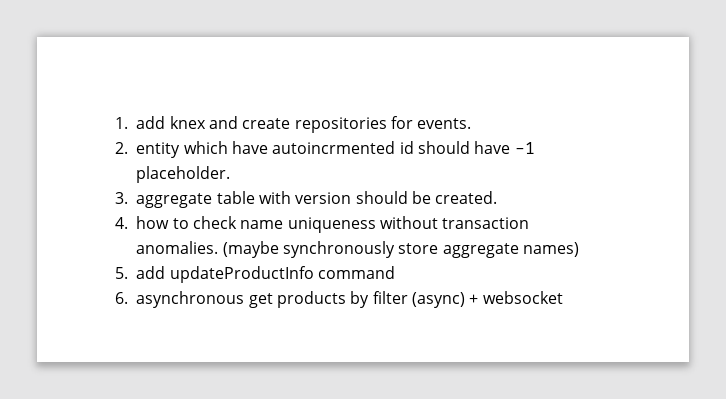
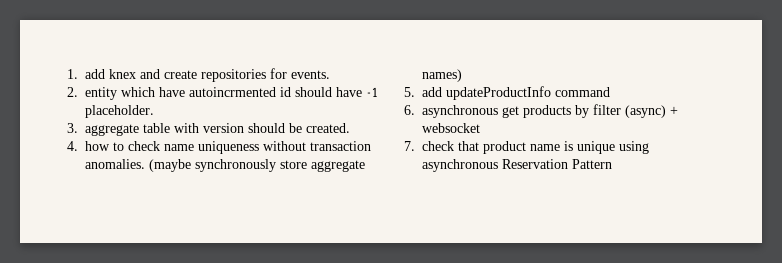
+ 7. check that product name is unique using asynchronous Reservation Pattern

